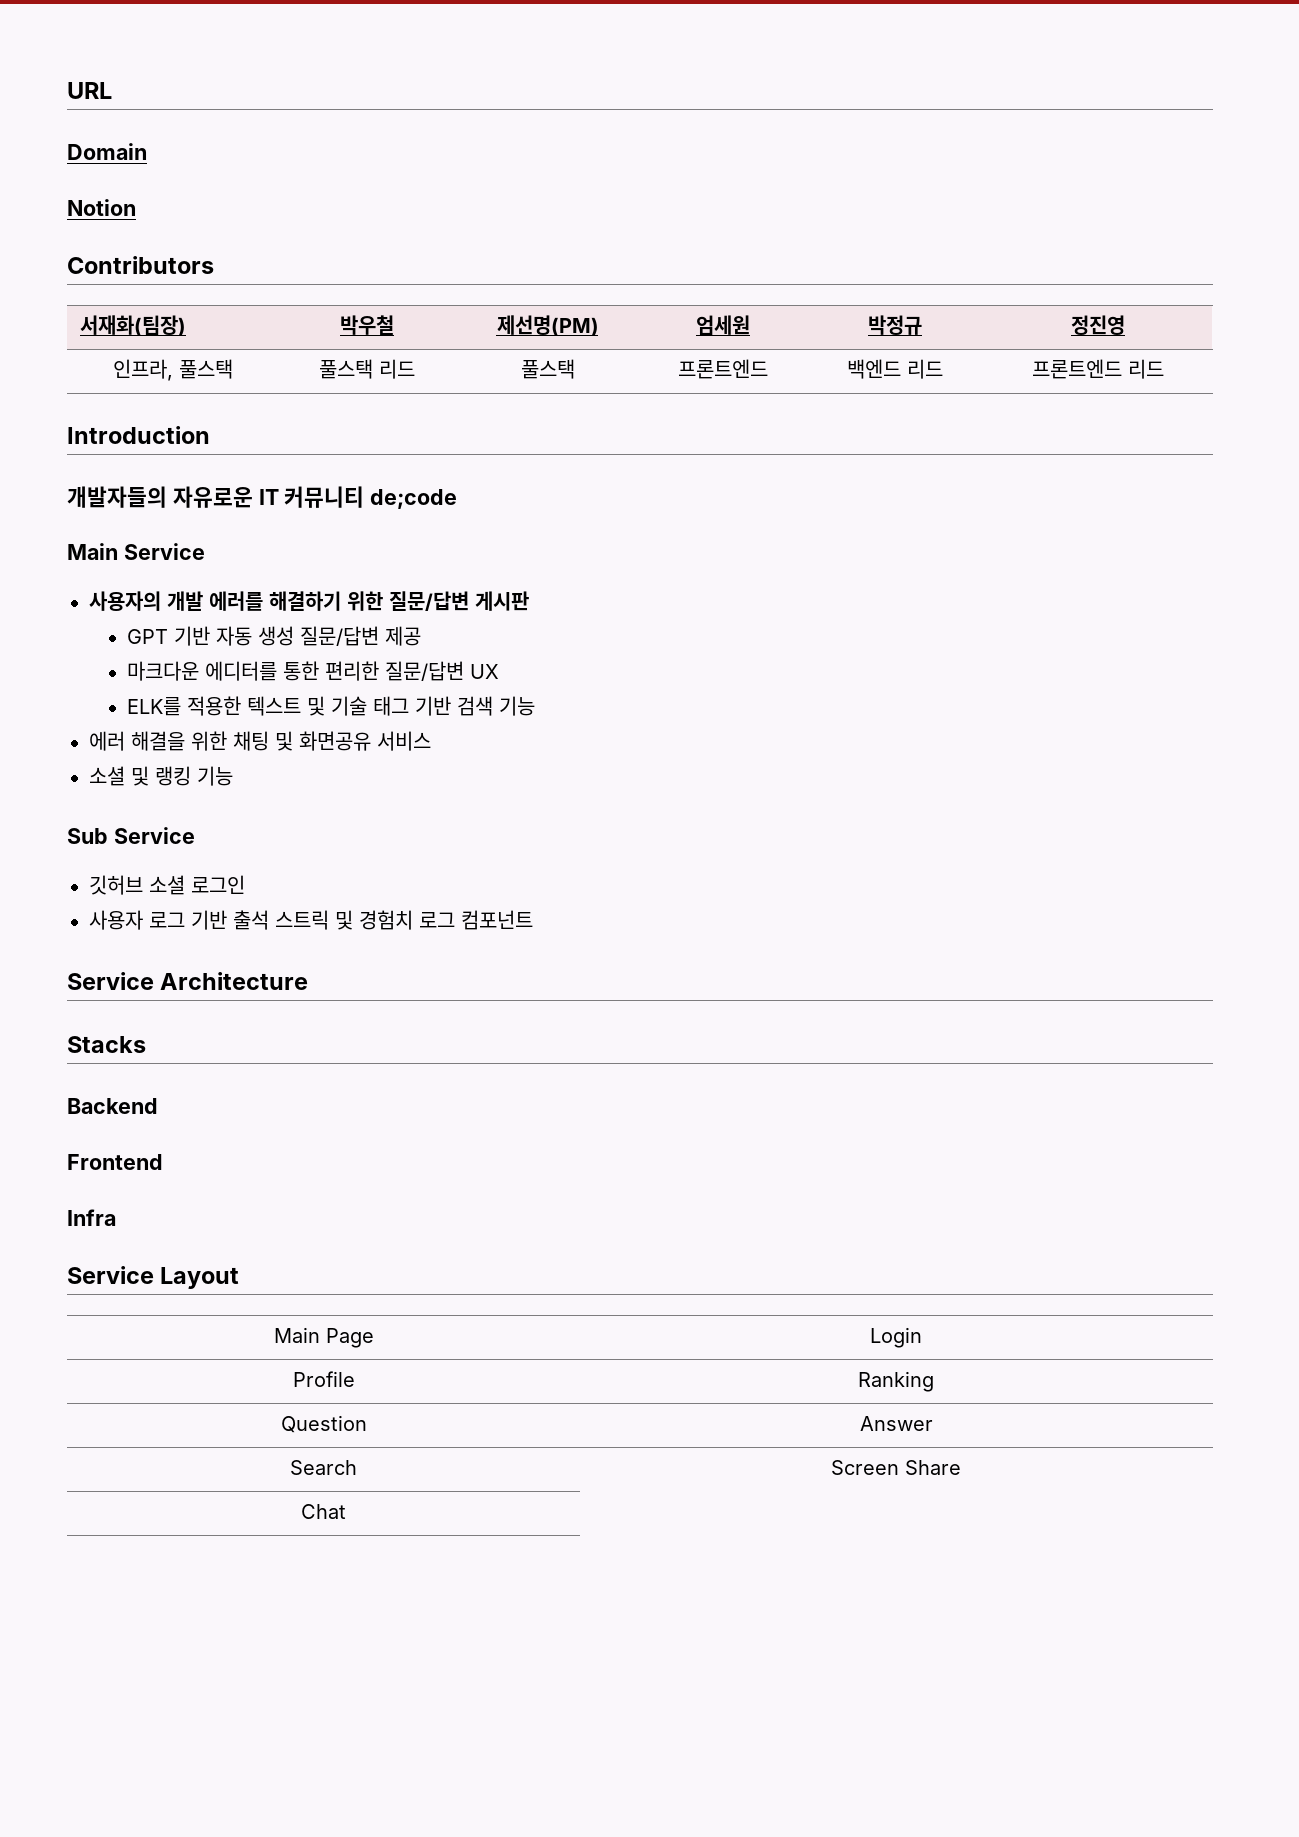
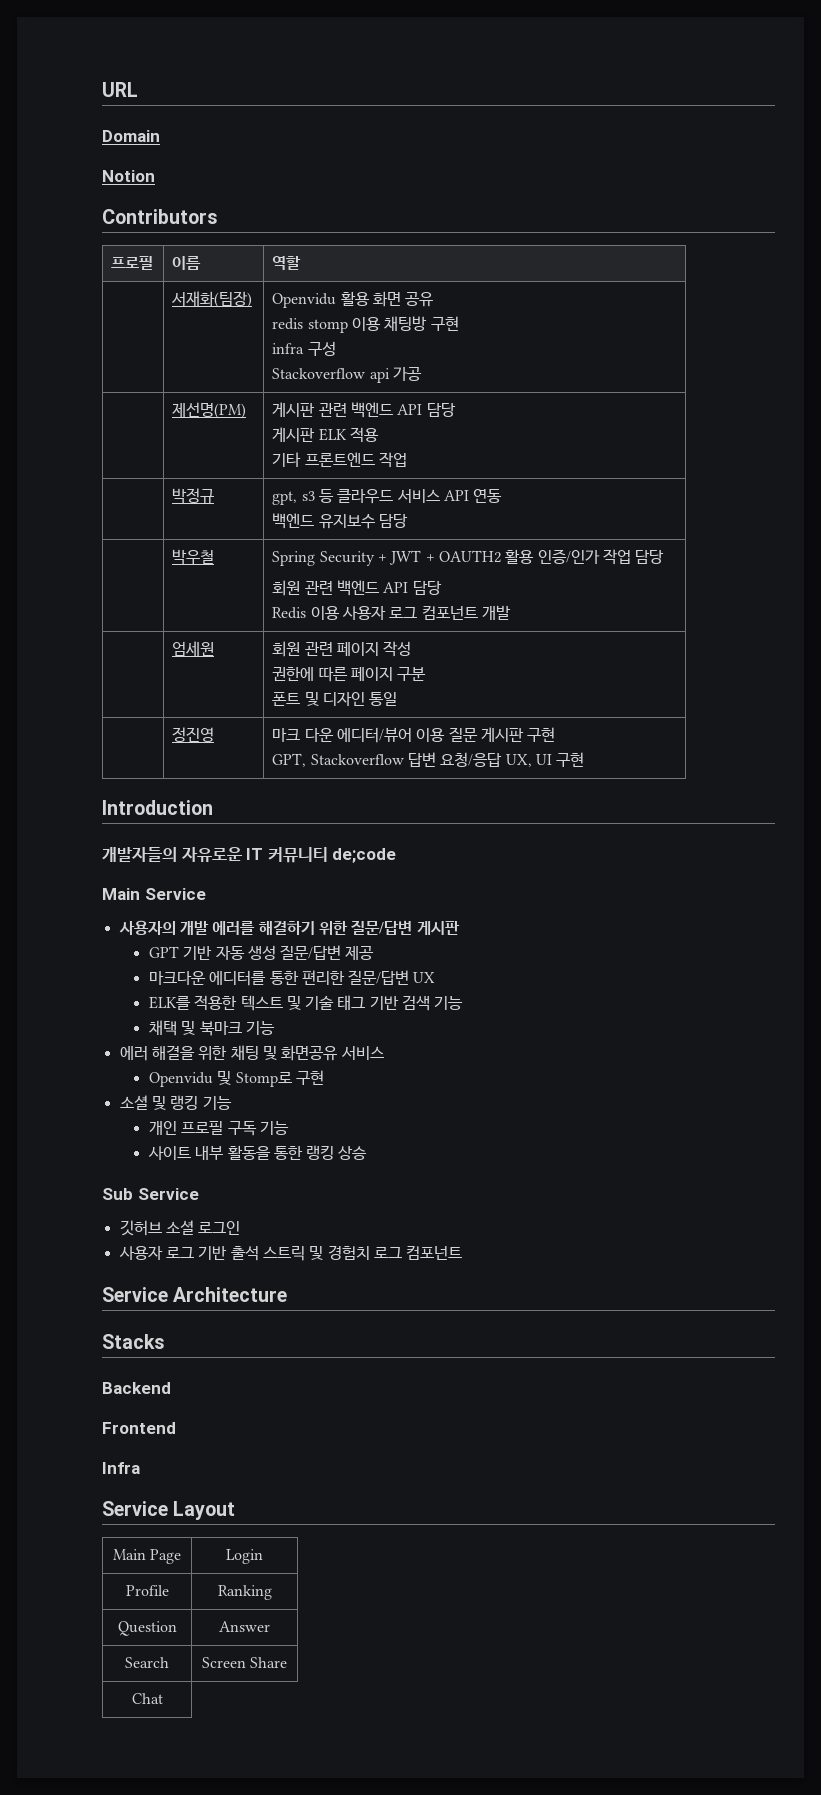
- 서재화(팀장) | 박우철 | 제선명(PM) | 엄세원 | 박정규 | 정진영
- 인프라, 풀스택 | 풀스택 리드 | 풀스택 | 프론트엔드 | 백엔드 리드 | 프론트엔드 리드
+ 프로필 | 이름 | 역할
+ | 서재화(팀장) | Openvidu 활용 화면 공유
+ redis stomp 이용 채팅방 구현
+ infra 구성
+ Stackoverflow api 가공
+ | 제선명(PM) | 게시판 관련 백엔드 API 담당
+ 게시판 ELK 적용
+ 기타 프론트엔드 작업
+ | 박정규 | gpt, s3 등 클라우드 서비스 API 연동
+ 백엔드 유지보수 담당
+ | 박우철 | Spring Security + JWT + OAUTH2 활용 인증/인가 작업 담당
+ 회원 관련 백엔드 API 담당
+ Redis 이용 사용자 로그 컴포넌트 개발
+ | 엄세원 | 회원 관련 페이지 작성
+ 권한에 따른 페이지 구분
+ 폰트 및 디자인 통일
+ | 정진영 | 마크 다운 에디터/뷰어 이용 질문 게시판 구현
+ GPT, Stackoverflow 답변 요청/응답 UX, UI 구현
+ 채택 및 북마크 기능
+ Openvidu 및 Stomp로 구현
+ 개인 프로필 구독 기능
+ 사이트 내부 활동을 통한 랭킹 상승

